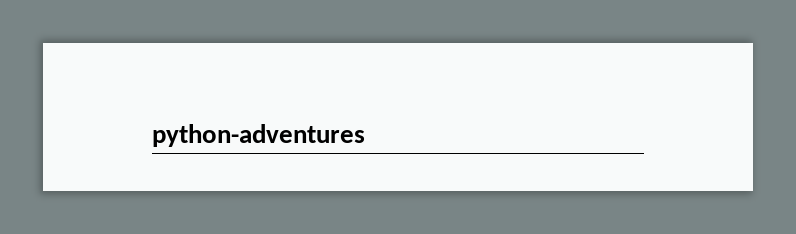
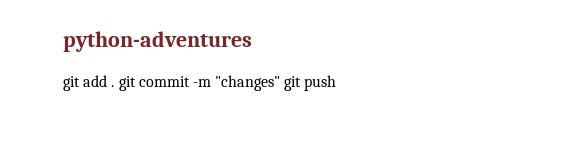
+ git add . git commit -m "changes" git push

